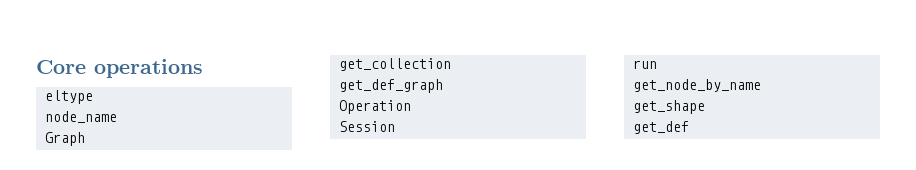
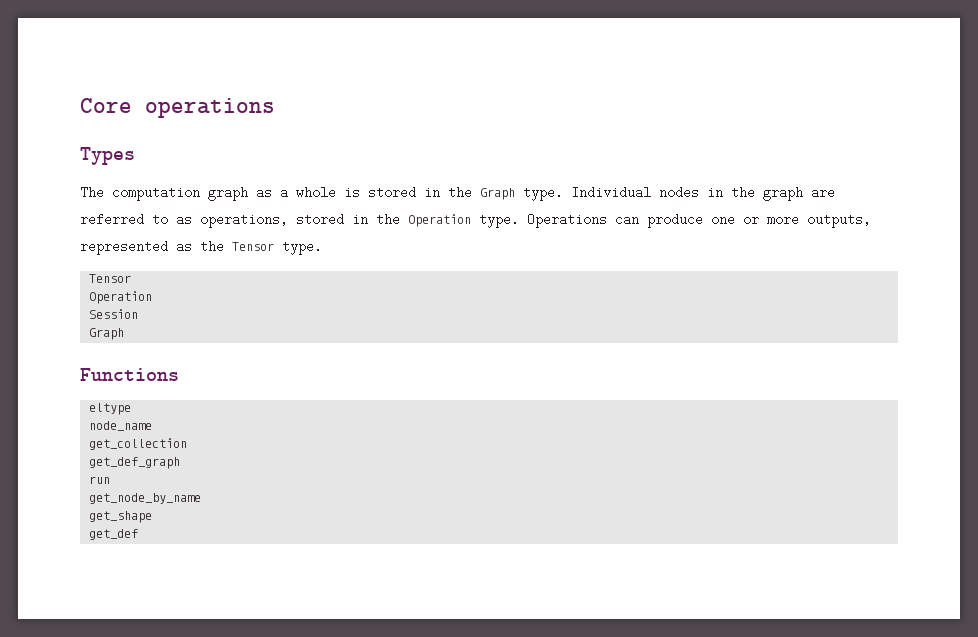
+ Types
+ The computation graph as a whole is stored in the Graph type. Individual nodes in the graph are referred to as operations, stored in the Operation type. Operations can produce one or more outputs, represented as the Tensor type.
+ Tensor
+ Operation
+ Session
+ Graph
+ Functions
- Graph
- Operation
- Session

